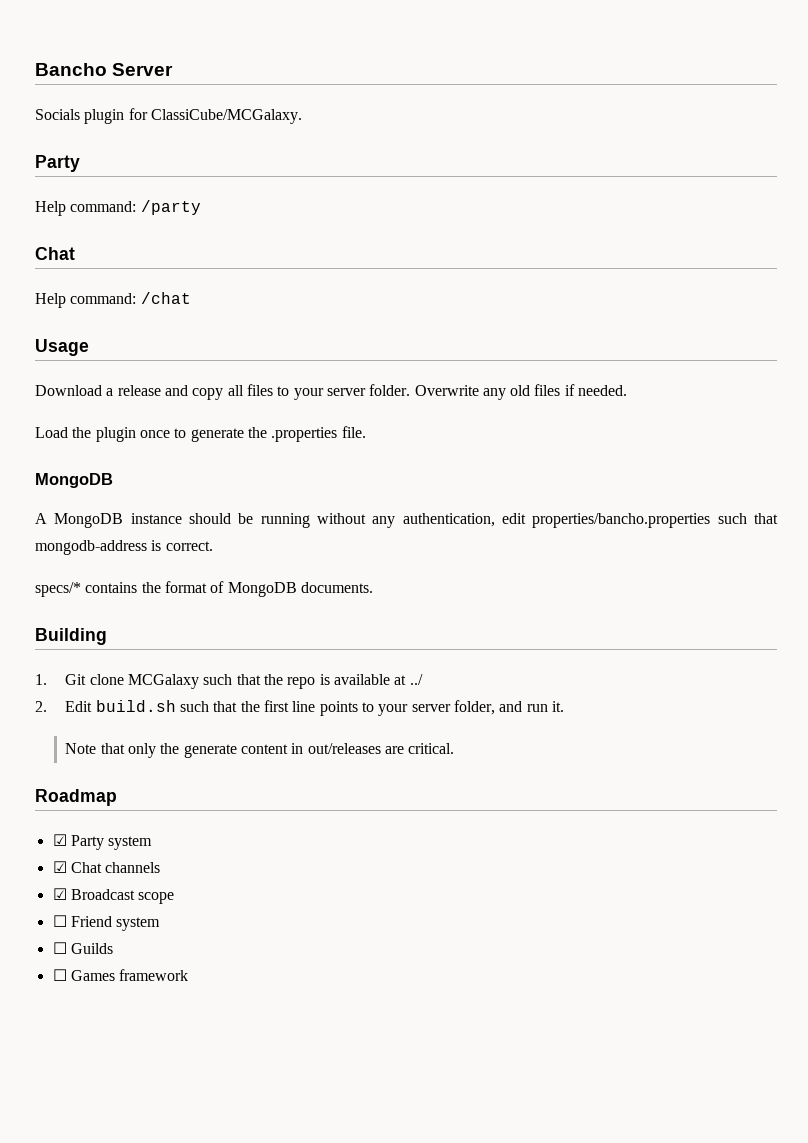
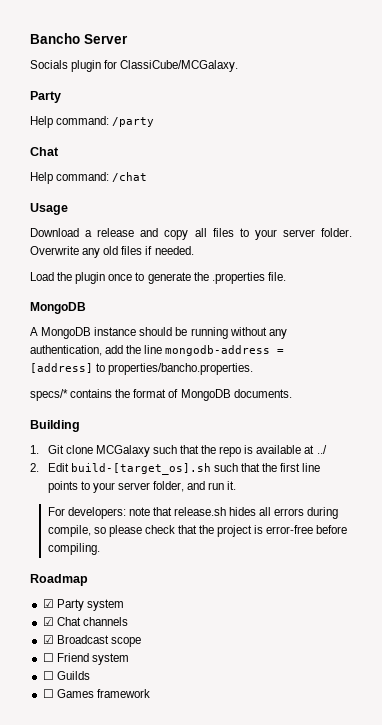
- A MongoDB instance should be running without any authentication, edit properties/bancho.properties such that mongodb-address is correct.
+ A MongoDB instance should be running without any authentication, add the line mongodb-address = [address] to properties/bancho.properties.
- 2. Edit build.sh such that the first line points to your server folder, and run it.
+ 2. Edit build-[target_os].sh such that the first line points to your server folder, and run it.
- Note that only the generate content in out/releases are critical.
+ For developers: note that release.sh hides all errors during compile, so please check that the project is error-free before compiling.

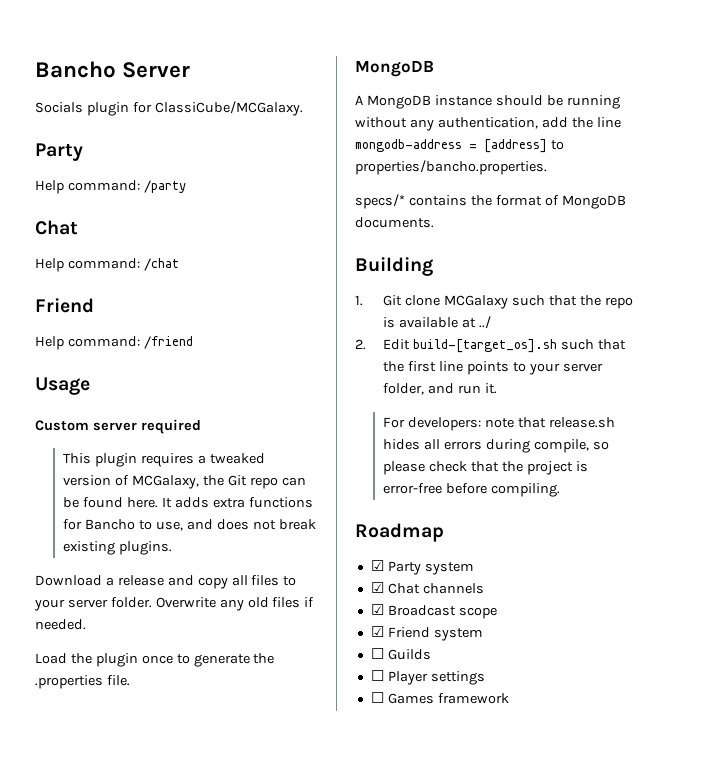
  Help command: /chat
+ Friend
+ Help command: /friend
  Usage
+ Custom server required
+ This plugin requires a tweaked version of MCGalaxy, the Git repo can be found here. It adds extra functions for Bancho to use, and does not break existing plugins.
- ☐ Friend system
+ ☑ Friend system
+ ☐ Player settings

